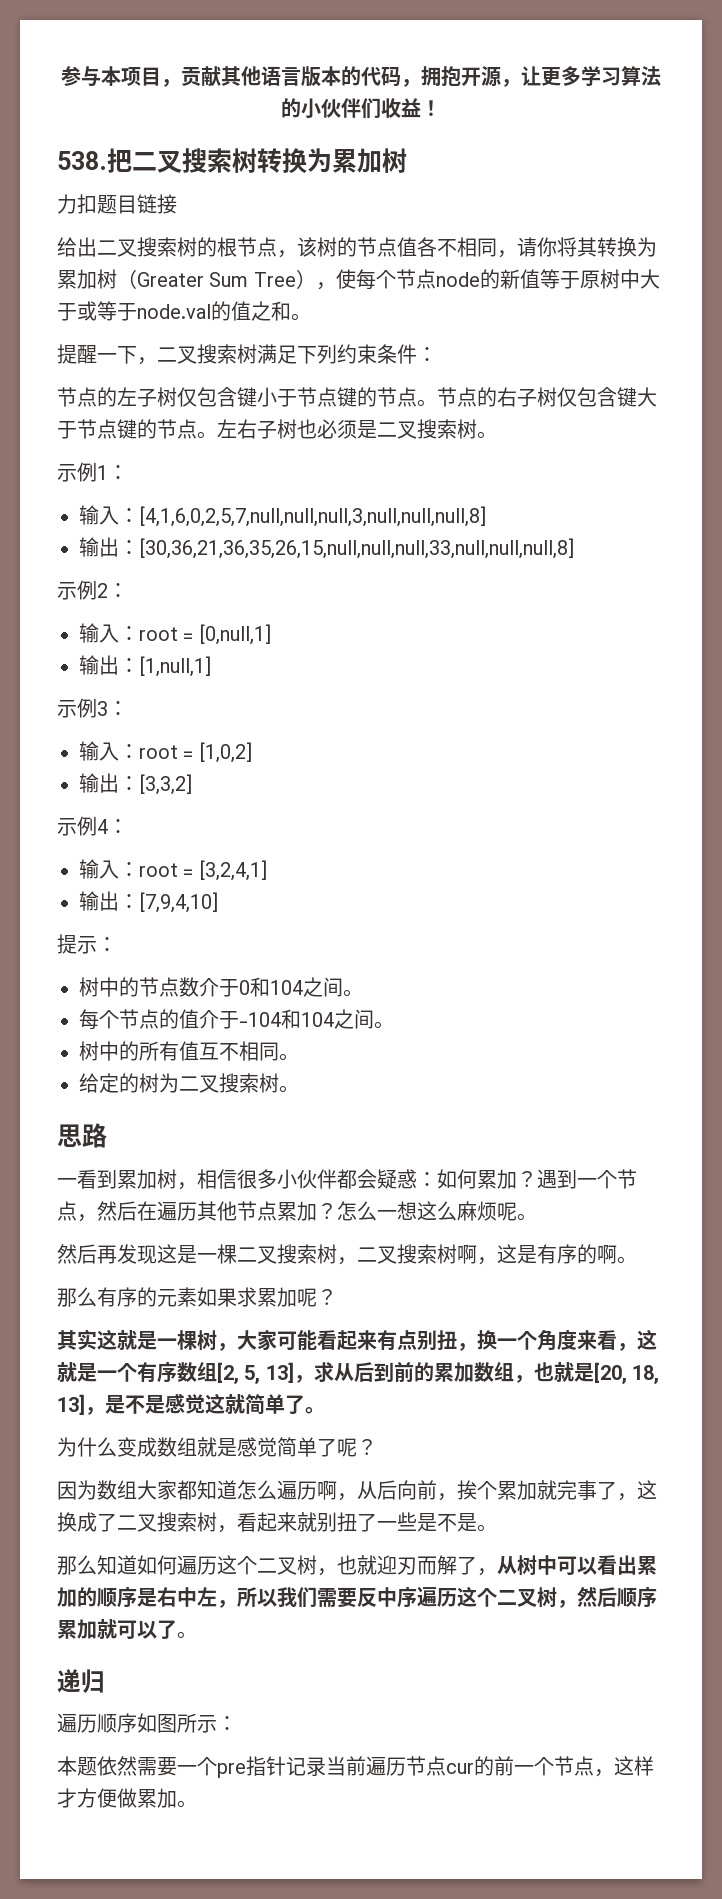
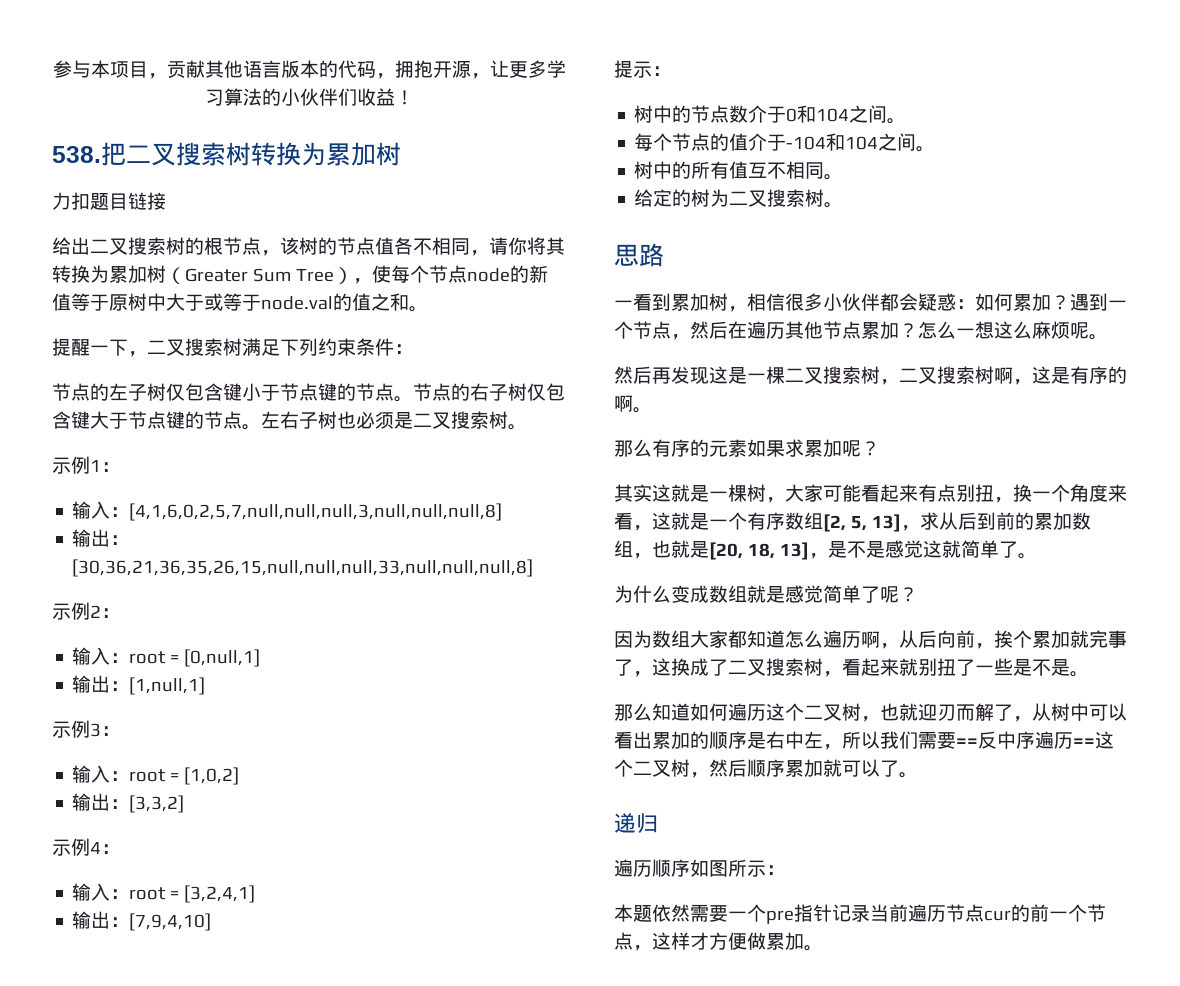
- 那么知道如何遍历这个二叉树，也就迎刃而解了，从树中可以看出累加的顺序是右中左，所以我们需要反中序遍历这个二叉树，然后顺序累加就可以了。
+ 那么知道如何遍历这个二叉树，也就迎刃而解了，从树中可以看出累加的顺序是右中左，所以我们需要==反中序遍历==这个二叉树，然后顺序累加就可以了。

